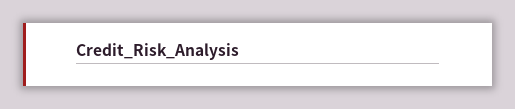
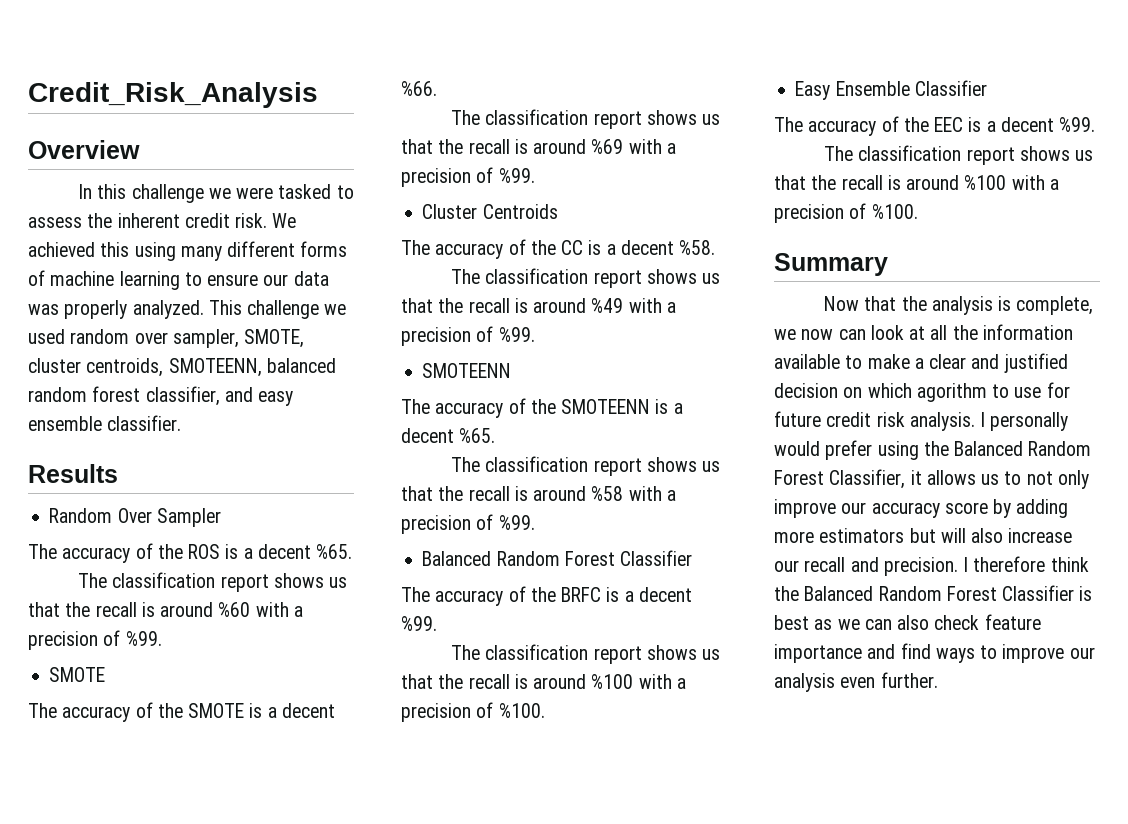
+ Overview
+ In this challenge we were tasked to assess the inherent credit risk. We achieved this using many different forms of machine learning to ensure our data was properly analyzed. This challenge we used random over sampler, SMOTE, cluster centroids, SMOTEENN, balanced random forest classifier, and easy ensemble classifier.
+ Results
+ Random Over Sampler
+ The accuracy of the ROS is a decent %65.
+ The classification report shows us that the recall is around %60 with a precision of %99.
+ SMOTE
+ The accuracy of the SMOTE is a decent %66.
+ The classification report shows us that the recall is around %69 with a precision of %99.
+ Cluster Centroids
+ The accuracy of the CC is a decent %58.
+ The classification report shows us that the recall is around %49 with a precision of %99.
+ SMOTEENN
+ The accuracy of the SMOTEENN is a decent %65.
+ The classification report shows us that the recall is around %58 with a precision of %99.
+ Balanced Random Forest Classifier
+ The accuracy of the BRFC is a decent %99.
+ The classification report shows us that the recall is around %100 with a precision of %100.
+ Easy Ensemble Classifier
+ The accuracy of the EEC is a decent %99.
+ The classification report shows us that the recall is around %100 with a precision of %100.
+ Summary
+ Now that the analysis is complete, we now can look at all the information available to make a clear and justified decision on which agorithm to use for future credit risk analysis. I personally would prefer using the Balanced Random Forest Classifier, it allows us to not only improve our accuracy score by adding more estimators but will also increase our recall and precision. I therefore think the Balanced Random Forest Classifier is best as we can also check feature importance and find ways to improve our analysis even further.

